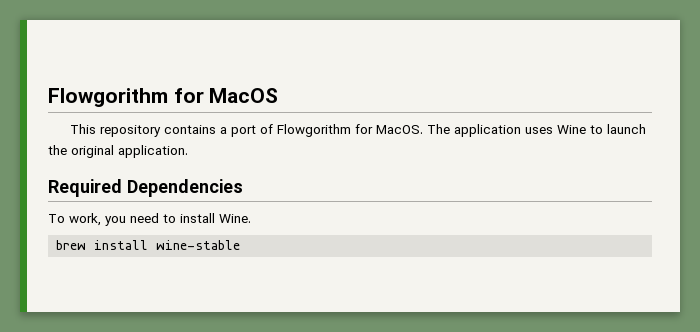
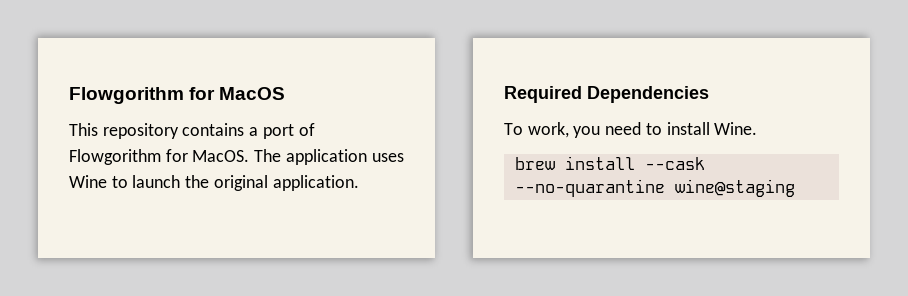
- brew install wine-stable
+ brew install --cask --no-quarantine wine@staging

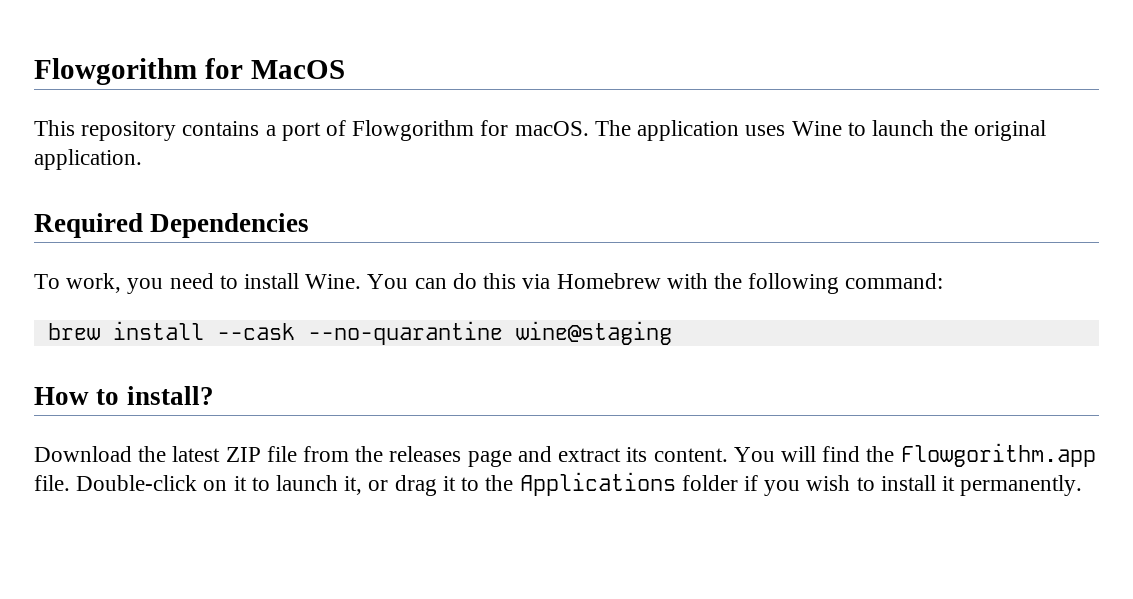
- This repository contains a port of Flowgorithm for MacOS.
+ This repository contains a port of Flowgorithm for macOS.
+ You can do this via Homebrew with the following command:
+ How to install?
+ Download the latest ZIP file from the releases page and extract its content. You will find the Flowgorithm.app file. Double-click on it to launch it, or drag it to the Applications folder if you wish to install it permanently.

